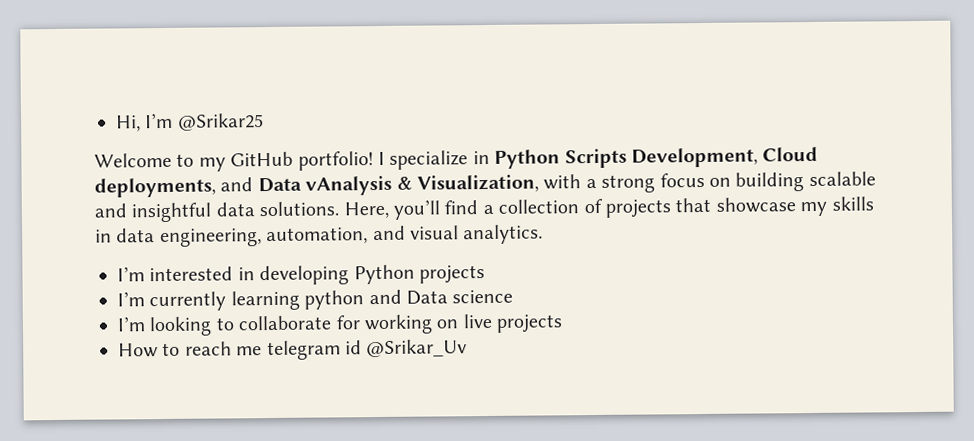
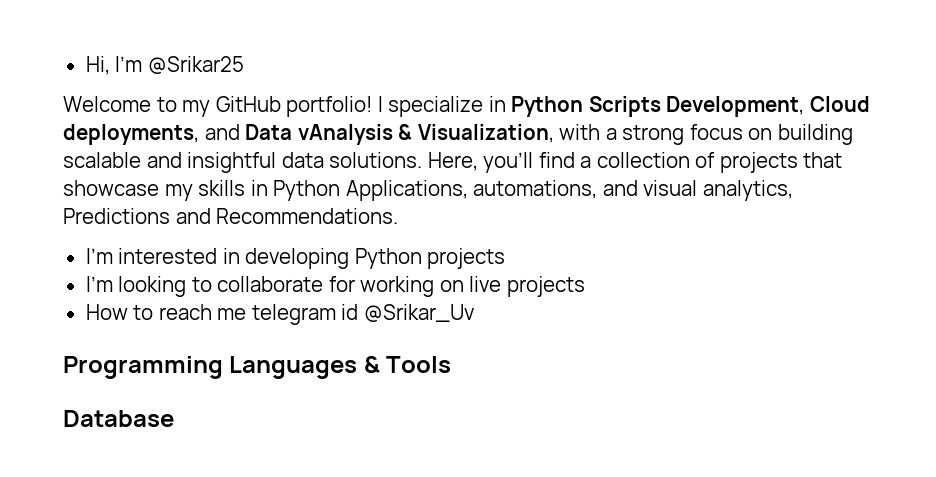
- Here, you’ll find a collection of projects that showcase my skills in data engineering, automation, and visual analytics.
+ Here, you’ll find a collection of projects that showcase my skills in Python Applications, automations, and visual analytics, Predictions and Recommendations.
- I’m currently learning python and Data science
+ Programming Languages & Tools
+ Database

